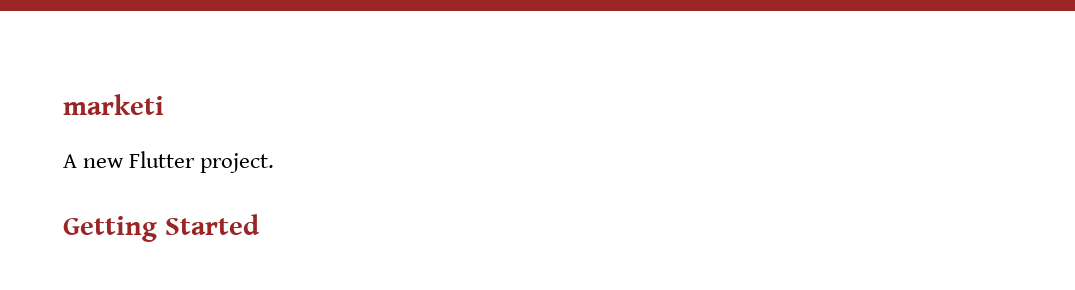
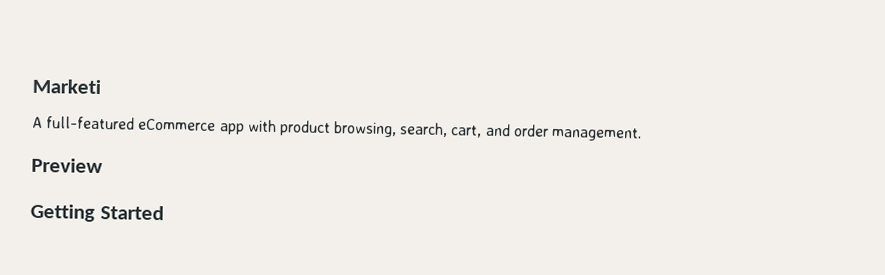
- marketi
+ Marketi
- A new Flutter project.
+ A full-featured eCommerce app with product browsing, search, cart, and order management.
+ Preview

